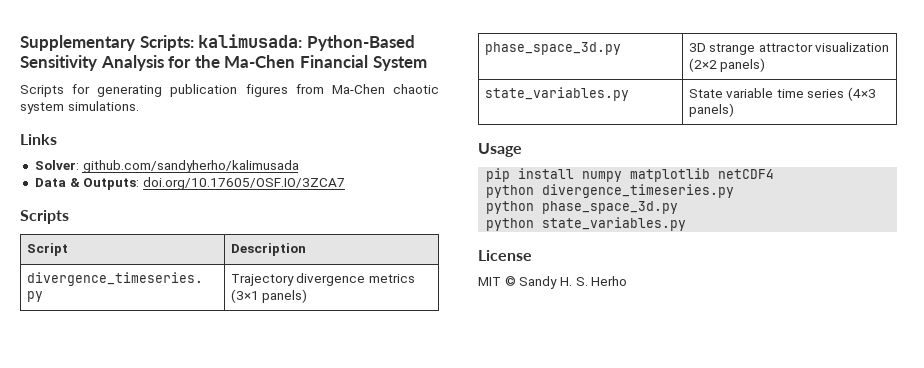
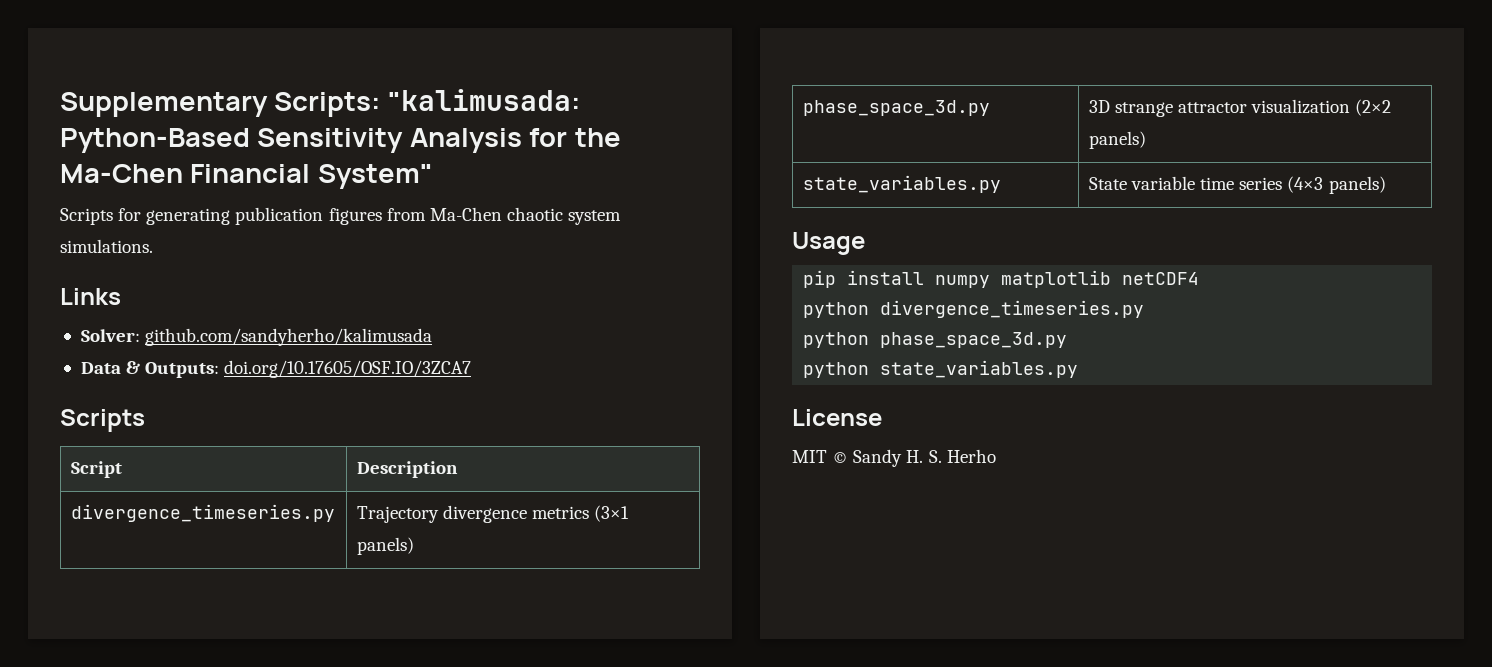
- Supplementary Scripts: kalimusada: Python-Based Sensitivity Analysis for the Ma-Chen Financial System
+ Supplementary Scripts: "kalimusada: Python-Based Sensitivity Analysis for the Ma-Chen Financial System"

